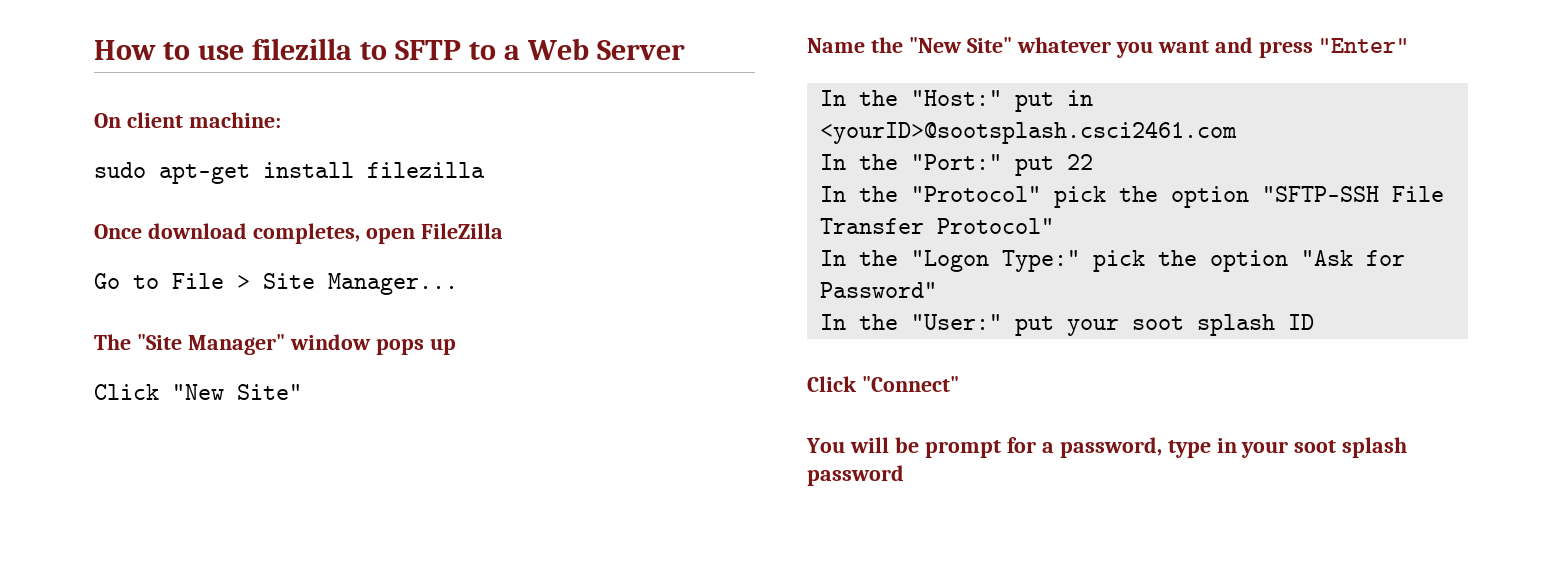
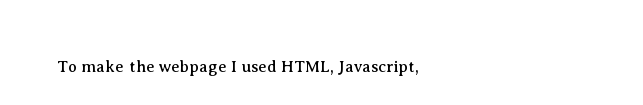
- How to use filezilla to SFTP to a Web Server
- On client machine:
- sudo apt-get install filezilla
- Once download completes, open FileZilla
- Go to File > Site Manager...
- The "Site Manager" window pops up
- Click "New Site"
- Name the "New Site" whatever you want and press "Enter"
- In the "Host:" put in <yourID>@sootsplash.csci2461.com
- In the "Port:" put 22
- In the "Protocol" pick the option "SFTP-SSH File Transfer Protocol"
- In the "Logon Type:" pick the option "Ask for Password"
- In the "User:" put your soot splash ID
- Click "Connect"
- You will be prompt for a password, type in your soot splash password
+ To make the webpage I used HTML, Javascript,

